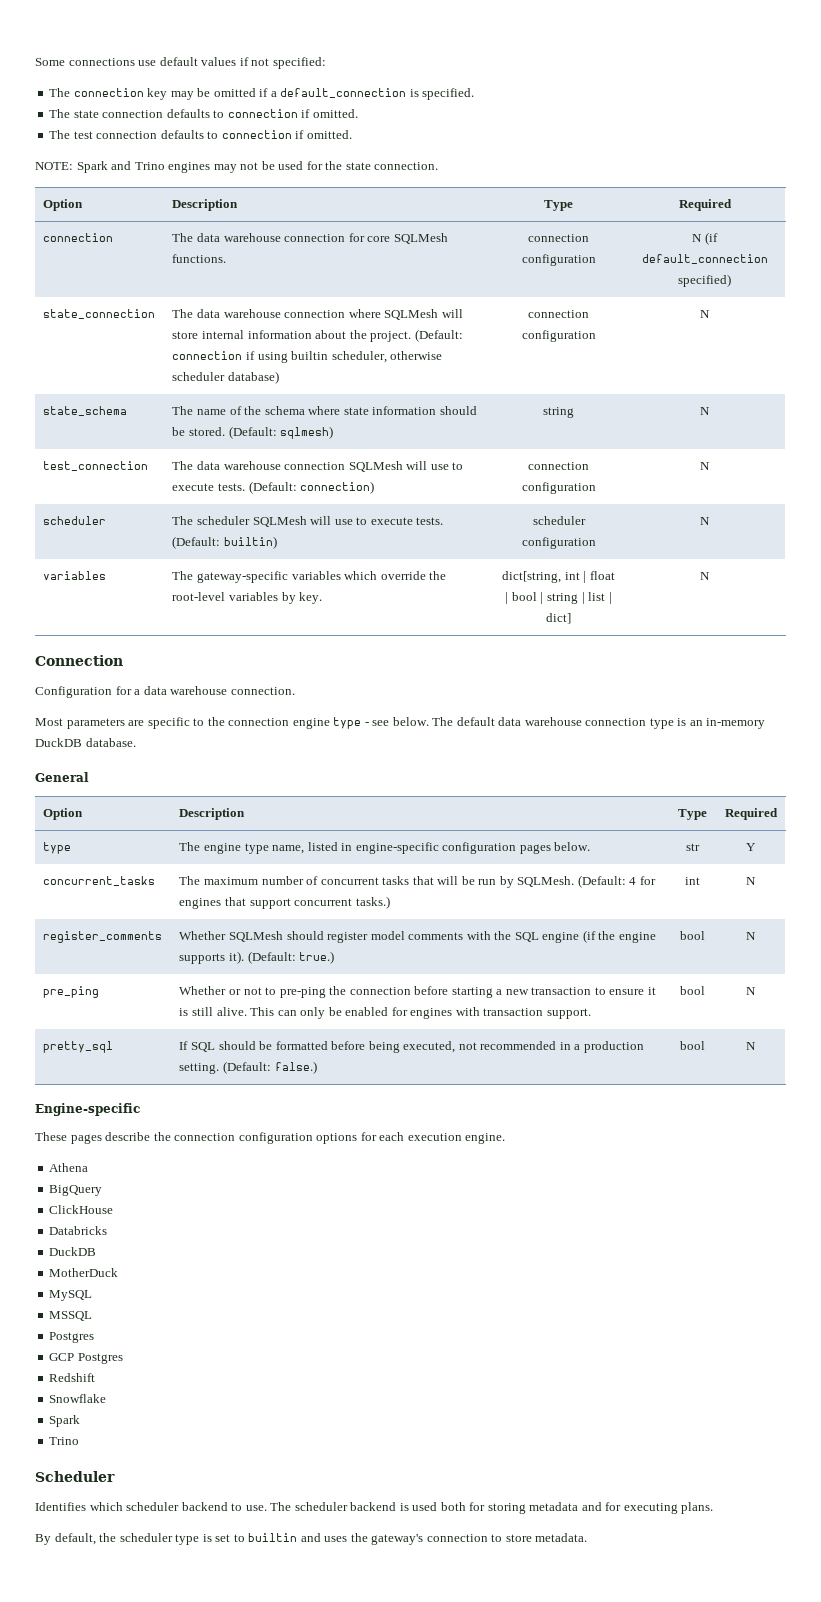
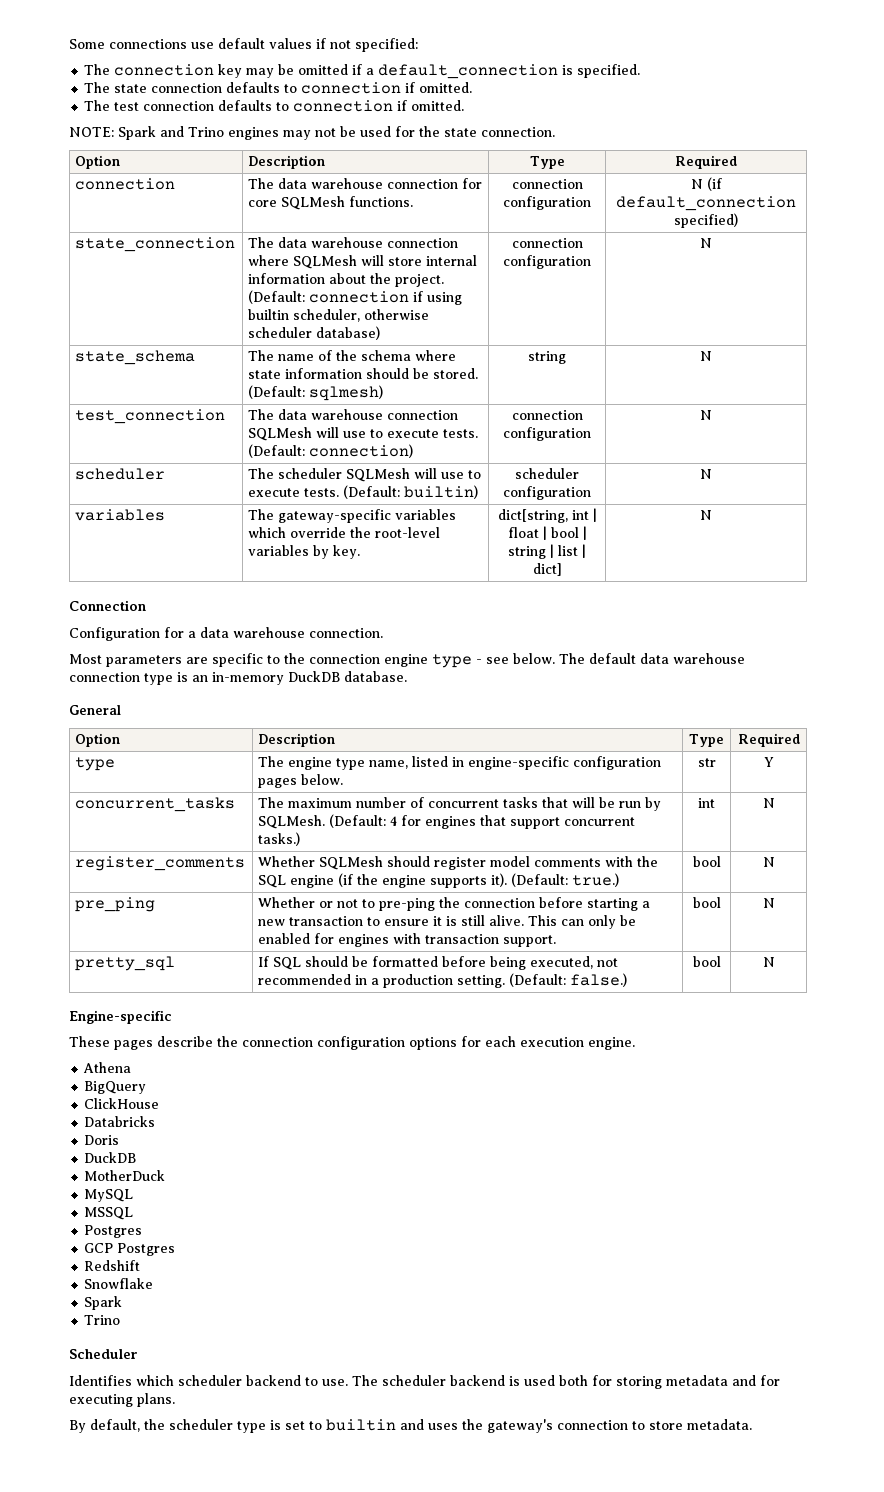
+ Doris

